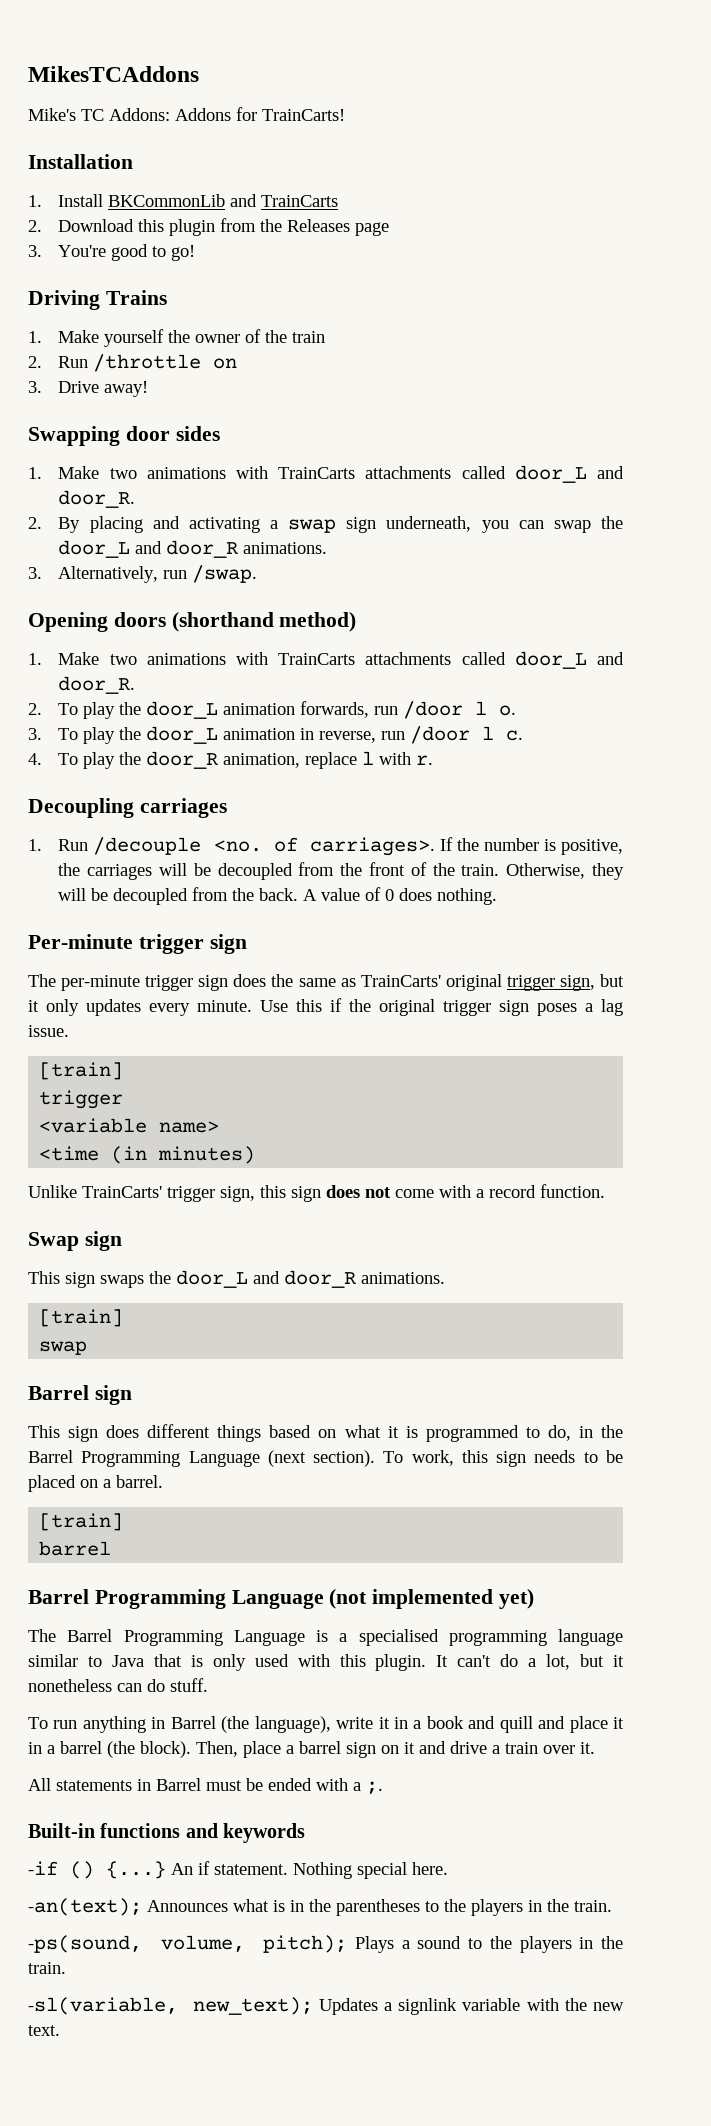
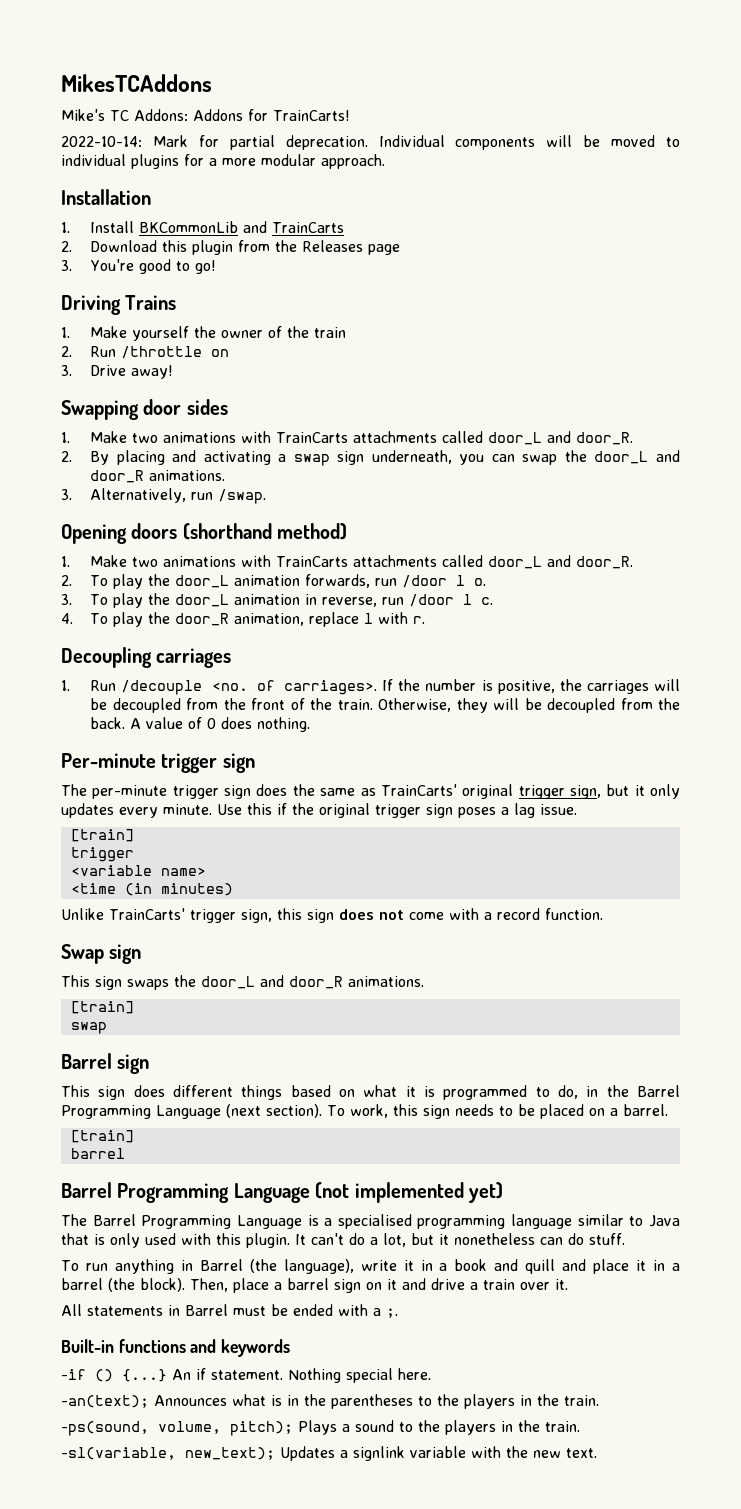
+ 2022-10-14: Mark for partial deprecation. Individual components will be moved to individual plugins for a more modular approach.

